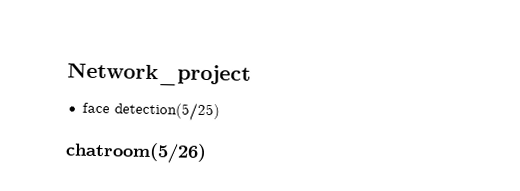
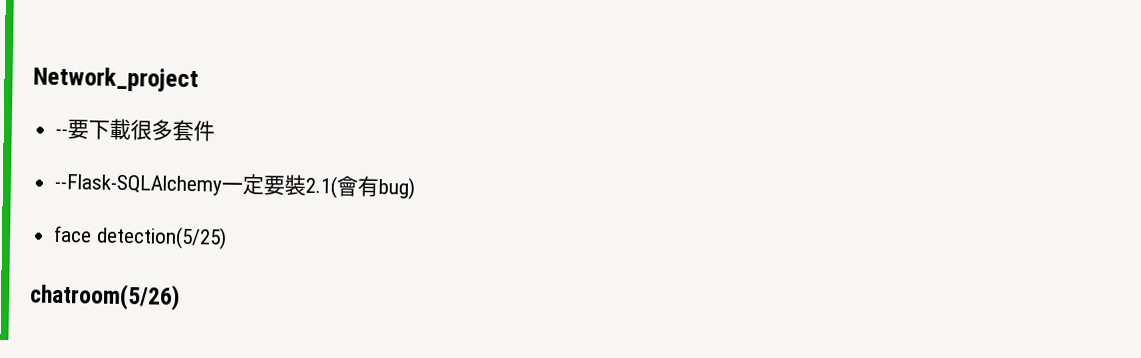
+ --要下載很多套件
+ --Flask-SQLAlchemy一定要裝2.1(會有bug)

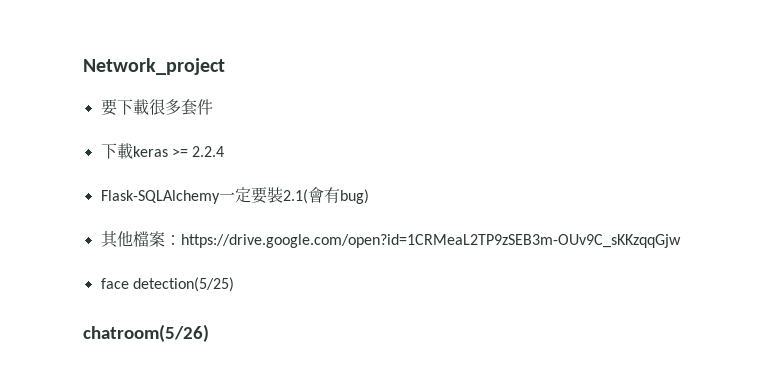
- --要下載很多套件
+ 要下載很多套件
- --Flask-SQLAlchemy一定要裝2.1(會有bug)
+ 下載keras >= 2.2.4
+ Flask-SQLAlchemy一定要裝2.1(會有bug)
+ 其他檔案：https://drive.google.com/open?id=1CRMeaL2TP9zSEB3m-OUv9C_sKKzqqGjw

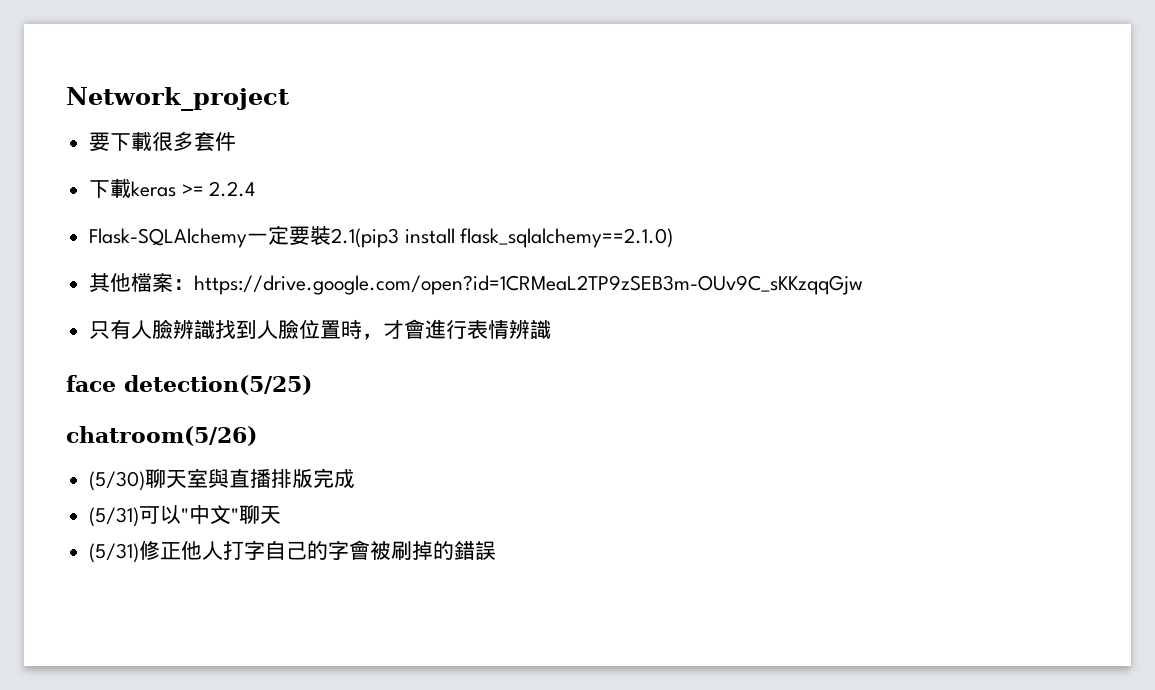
- Flask-SQLAlchemy一定要裝2.1(會有bug)
+ Flask-SQLAlchemy一定要裝2.1(pip3 install flask_sqlalchemy==2.1.0)
+ 只有人臉辨識找到人臉位置時，才會進行表情辨識
  face detection(5/25)
  chatroom(5/26)
+ (5/30)聊天室與直播排版完成
+ (5/31)可以"中文"聊天
+ (5/31)修正他人打字自己的字會被刷掉的錯誤

